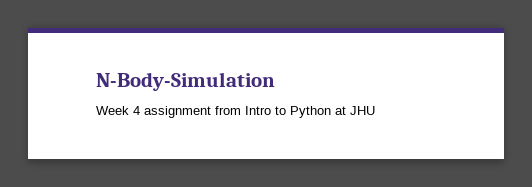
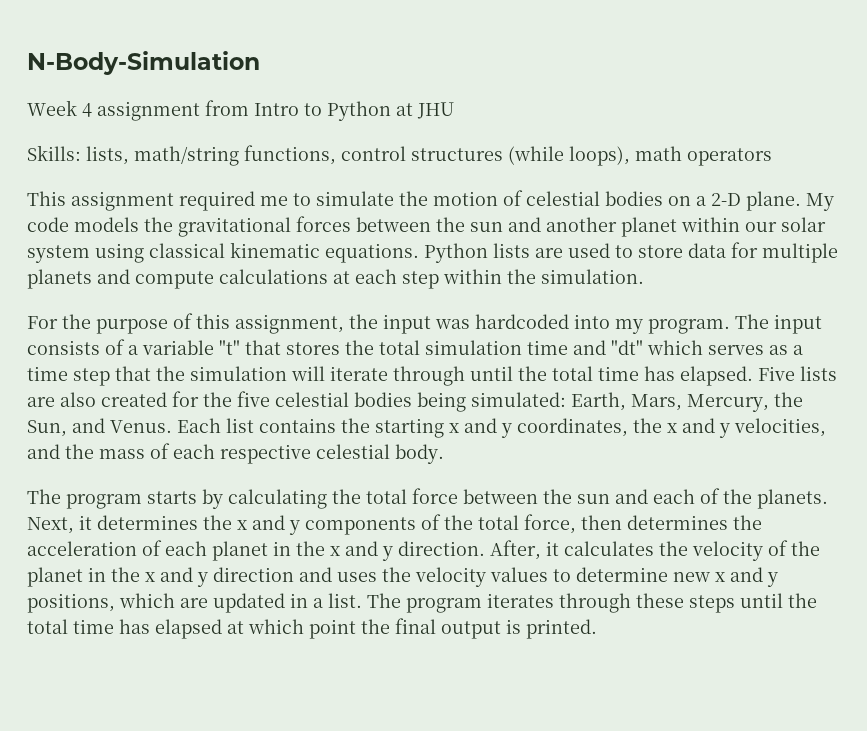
+ Skills: lists, math/string functions, control structures (while loops), math operators
+ This assignment required me to simulate the motion of celestial bodies on a 2-D plane. My code models the gravitational forces between the sun and another planet within our solar system using classical kinematic equations. Python lists are used to store data for multiple planets and compute calculations at each step within the simulation.
+ For the purpose of this assignment, the input was hardcoded into my program. The input consists of a variable "t" that stores the total simulation time and "dt" which serves as a time step that the simulation will iterate through until the total time has elapsed. Five lists are also created for the five celestial bodies being simulated: Earth, Mars, Mercury, the Sun, and Venus. Each list contains the starting x and y coordinates, the x and y velocities, and the mass of each respective celestial body.
+ The program starts by calculating the total force between the sun and each of the planets. Next, it determines the x and y components of the total force, then determines the acceleration of each planet in the x and y direction. After, it calculates the velocity of the planet in the x and y direction and uses the velocity values to determine new x and y positions, which are updated in a list. The program iterates through these steps until the total time has elapsed at which point the final output is printed.

